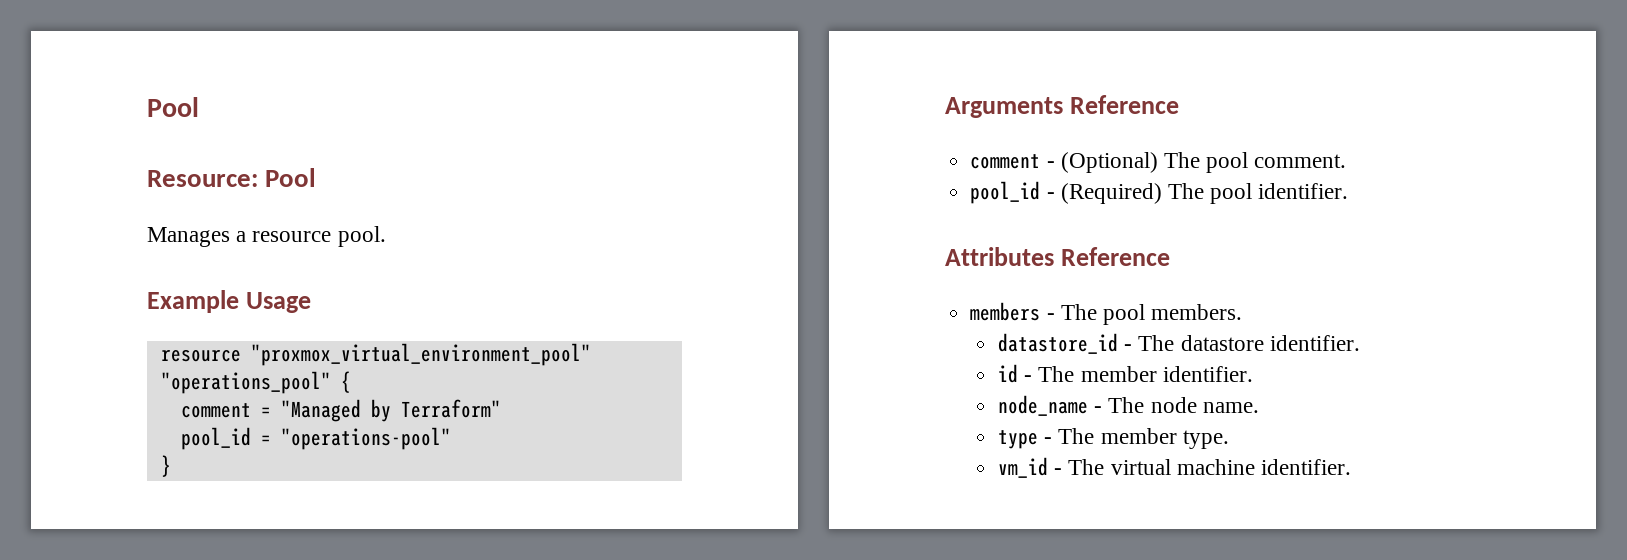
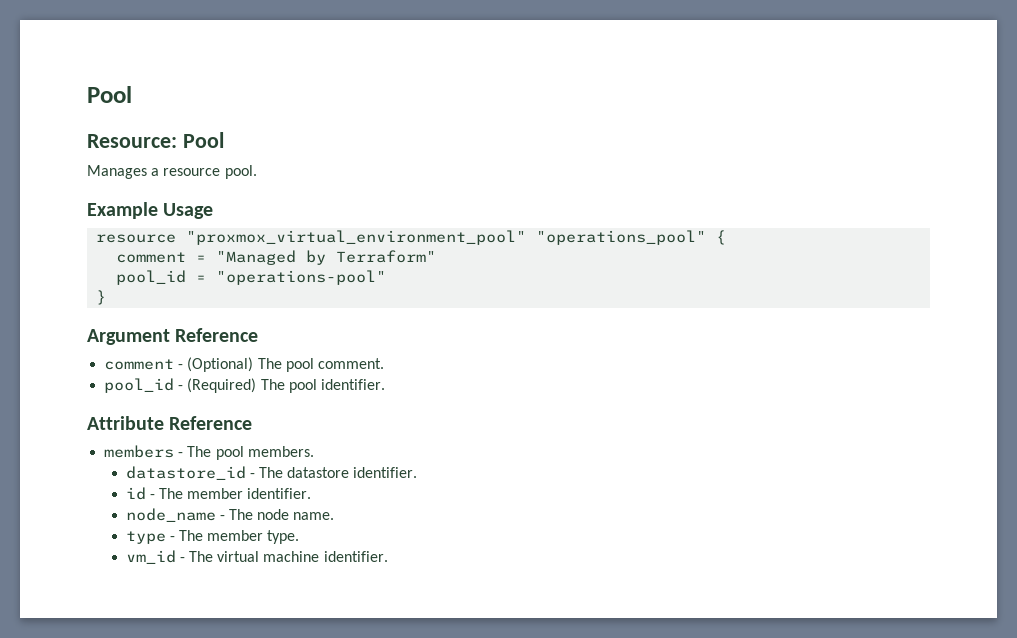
- Arguments Reference
+ Argument Reference
- Attributes Reference
+ Attribute Reference

